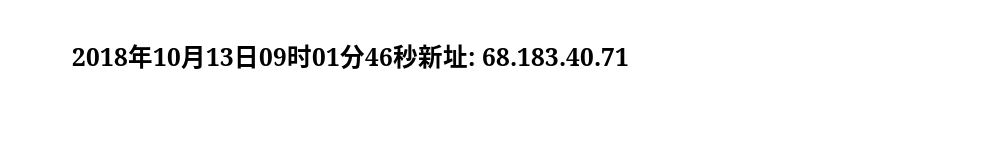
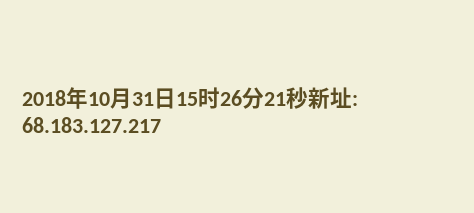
- 2018年10月13日09时01分46秒新址: 68.183.40.71
+ 2018年10月31日15时26分21秒新址: 68.183.127.217

